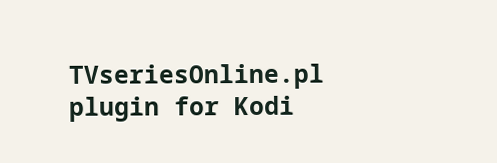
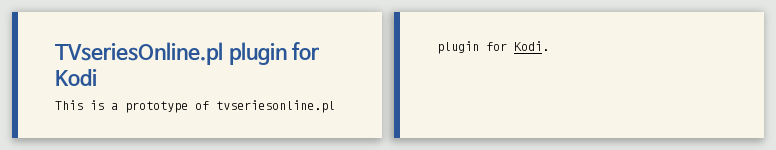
+ This is a prototype of tvseriesonline.pl plugin for Kodi.

